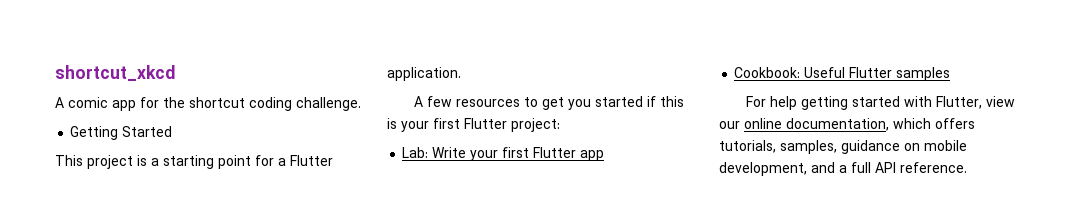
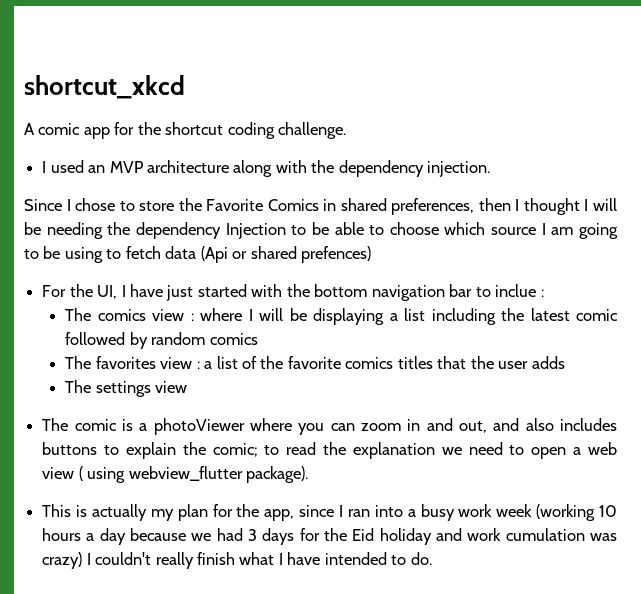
- Getting Started
- This project is a starting point for a Flutter application.
- A few resources to get you started if this is your first Flutter project:
- Lab: Write your first Flutter app
- Cookbook: Useful Flutter samples
- For help getting started with Flutter, view our online documentation, which offers tutorials, samples, guidance on mobile development, and a full API reference.
+ I used an MVP architecture along with the dependency injection.
+ Since I chose to store the Favorite Comics in shared preferences, then I thought I will be needing the dependency Injection to be able to choose which source I am going to be using to fetch data (Api or shared prefences)
+ For the UI, I have just started with the bottom navigation bar to inclue :
+ The comics view : where I will be displaying a list including the latest comic followed by random comics
+ The favorites view : a list of the favorite comics titles that the user adds
+ The settings view
+ The comic is a photoViewer where you can zoom in and out, and also includes buttons to explain the comic; to read the explanation we need to open a web view ( using webview_flutter package).
+ This is actually my plan for the app, since I ran into a busy work week (working 10 hours a day because we had 3 days for the Eid holiday and work cumulation was crazy) I couldn't really finish what I have intended to do.

